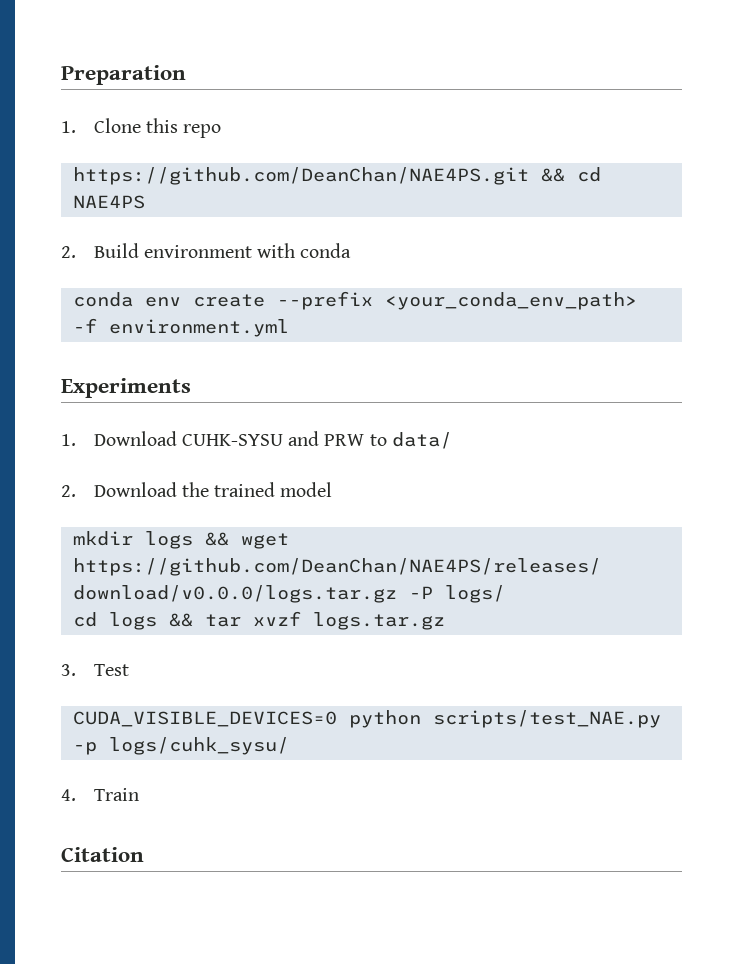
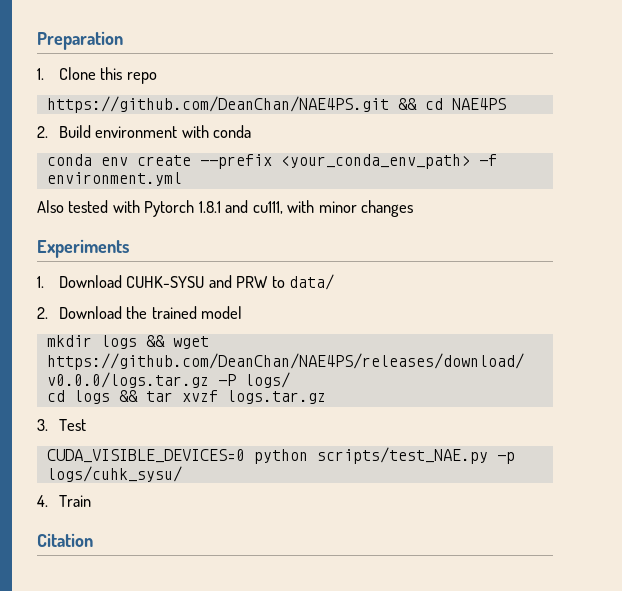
+ Also tested with Pytorch 1.8.1 and cu111, with minor changes

